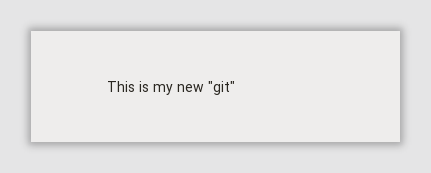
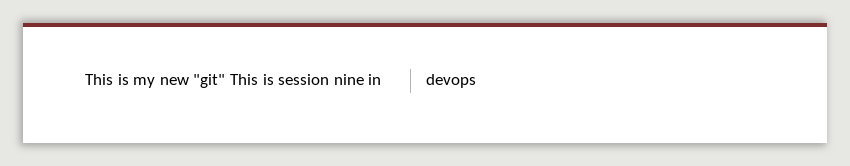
- This is my new "git"
+ This is my new "git" This is session nine in devops

